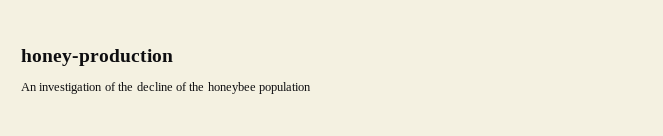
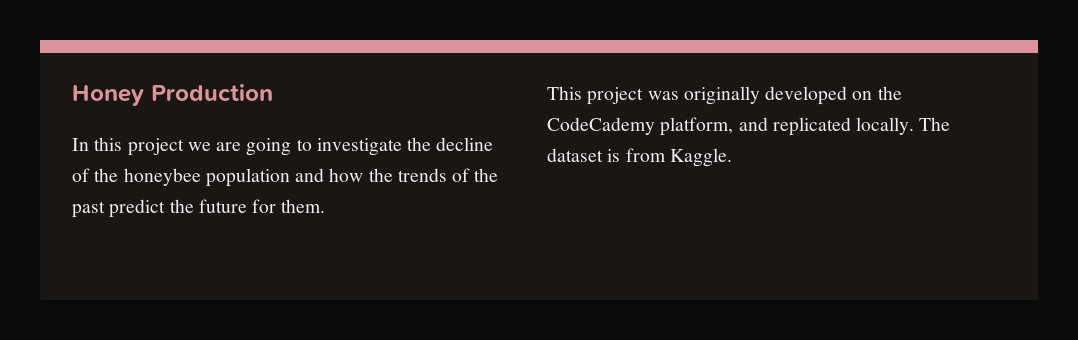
- honey-production
- An investigation of the decline of the honeybee population
+ Honey Production
+ In this project we are going to investigate the decline of the honeybee population and how the trends of the past predict the future for them.
+ This project was originally developed on the CodeCademy platform, and replicated locally. The dataset is from Kaggle.

